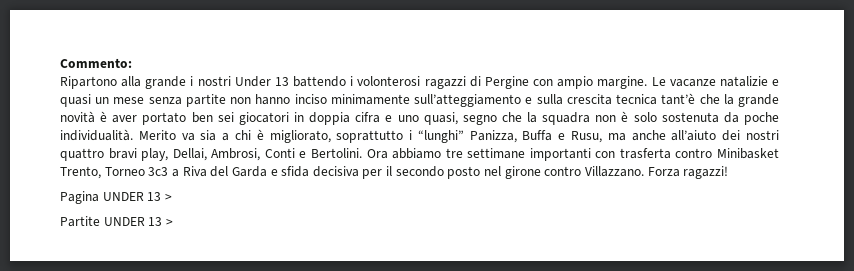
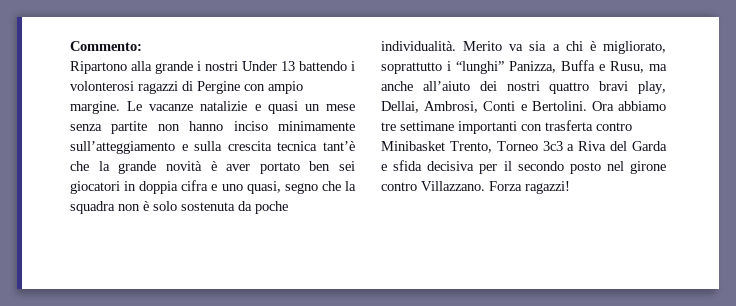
- Pagina UNDER 13 >
- Partite UNDER 13 >

